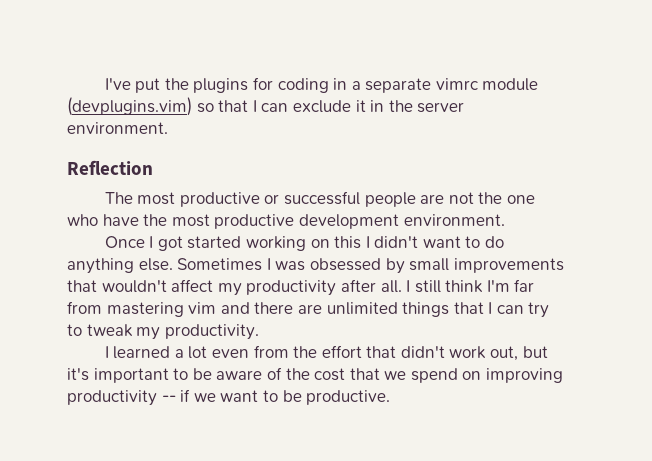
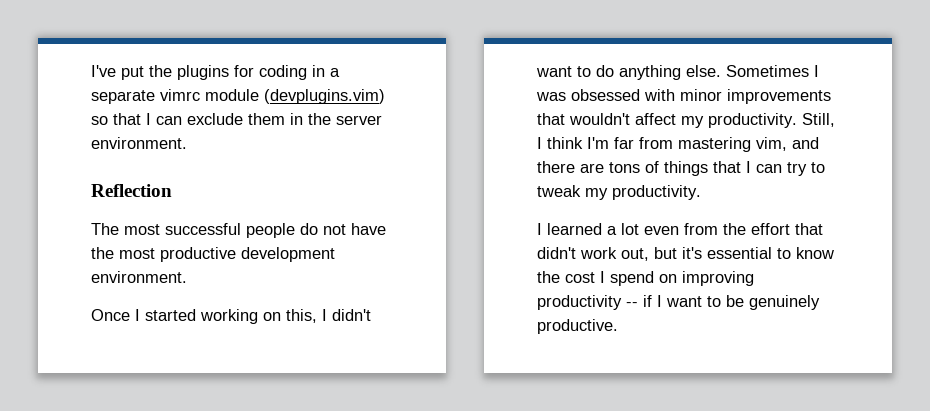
- I've put the plugins for coding in a separate vimrc module (devplugins.vim) so that I can exclude it in the server environment.
+ I've put the plugins for coding in a separate vimrc module (devplugins.vim) so that I can exclude them in the server environment.
- The most productive or successful people are not the one who have the most productive development environment.
+ The most successful people do not have the most productive development environment.
- Once I got started working on this I didn't want to do anything else.
+ Once I started working on this, I didn't want to do anything else.
- Sometimes I was obsessed by small improvements that wouldn't affect my productivity after all. I still think I'm far from mastering vim and there are unlimited things that I can try to tweak my productivity.
+ Sometimes I was obsessed with minor improvements that wouldn't affect my productivity. Still, I think I'm far from mastering vim, and there are tons of things that I can try to tweak my productivity.
- I learned a lot even from the effort that didn't work out, but it's important to be aware of the cost that we spend on improving productivity -- if we want to be productive.
+ I learned a lot even from the effort that didn't work out, but it's essential to know the cost I spend on improving productivity -- if I want to be genuinely productive.

